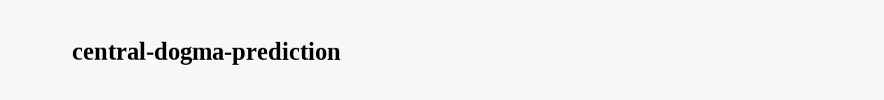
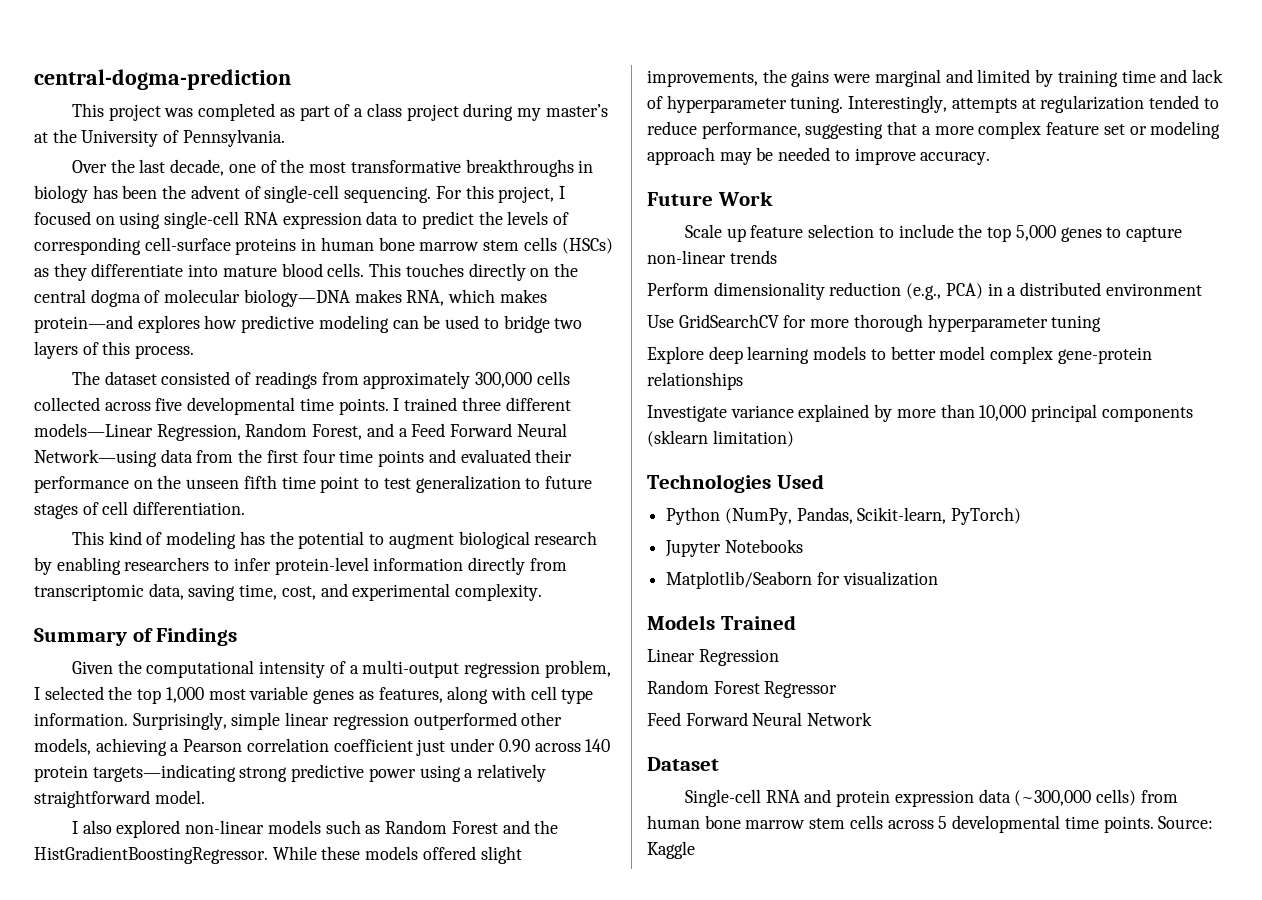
+ This project was completed as part of a class project during my master’s at the University of Pennsylvania.
+ Over the last decade, one of the most transformative breakthroughs in biology has been the advent of single-cell sequencing. For this project, I focused on using single-cell RNA expression data to predict the levels of corresponding cell-surface proteins in human bone marrow stem cells (HSCs) as they differentiate into mature blood cells. This touches directly on the central dogma of molecular biology—DNA makes RNA, which makes protein—and explores how predictive modeling can be used to bridge two layers of this process.
+ The dataset consisted of readings from approximately 300,000 cells collected across five developmental time points. I trained three different models—Linear Regression, Random Forest, and a Feed Forward Neural Network—using data from the first four time points and evaluated their performance on the unseen fifth time point to test generalization to future stages of cell differentiation.
+ This kind of modeling has the potential to augment biological research by enabling researchers to infer protein-level information directly from transcriptomic data, saving time, cost, and experimental complexity.
+ Summary of Findings
+ Given the computational intensity of a multi-output regression problem, I selected the top 1,000 most variable genes as features, along with cell type information. Surprisingly, simple linear regression outperformed other models, achieving a Pearson correlation coefficient just under 0.90 across 140 protein targets—indicating strong predictive power using a relatively straightforward model.
+ I also explored non-linear models such as Random Forest and the HistGradientBoostingRegressor. While these models offered slight improvements, the gains were marginal and limited by training time and lack of hyperparameter tuning. Interestingly, attempts at regularization tended to reduce performance, suggesting that a more complex feature set or modeling approach may be needed to improve accuracy.
+ Future Work
+ Scale up feature selection to include the top 5,000 genes to capture non-linear trends
+ Perform dimensionality reduction (e.g., PCA) in a distributed environment
+ Use GridSearchCV for more thorough hyperparameter tuning
+ Explore deep learning models to better model complex gene-protein relationships
+ Investigate variance explained by more than 10,000 principal components (sklearn limitation)
+ Technologies Used
+ Python (NumPy, Pandas, Scikit-learn, PyTorch)
+ Jupyter Notebooks
+ Matplotlib/Seaborn for visualization
+ Models Trained
+ Linear Regression
+ Random Forest Regressor
+ Feed Forward Neural Network
+ Dataset
+ Single-cell RNA and protein expression data (~300,000 cells) from human bone marrow stem cells across 5 developmental time points. Source: Kaggle

